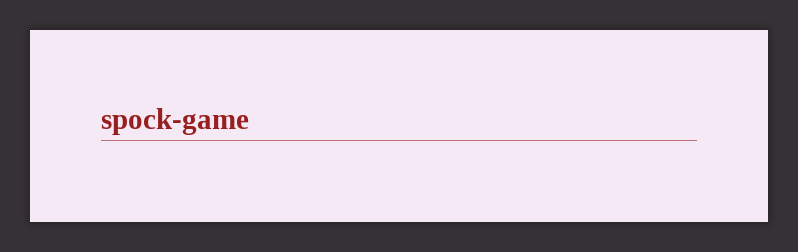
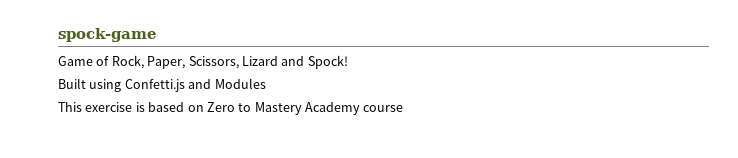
+ Game of Rock, Paper, Scissors, Lizard and Spock!
+ Built using Confetti.js and Modules
+ This exercise is based on Zero to Mastery Academy course

